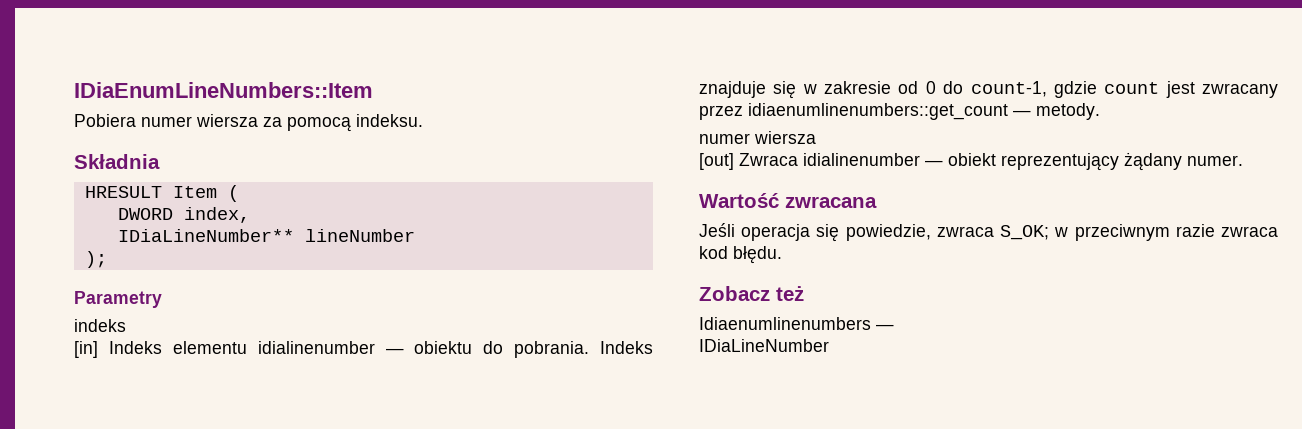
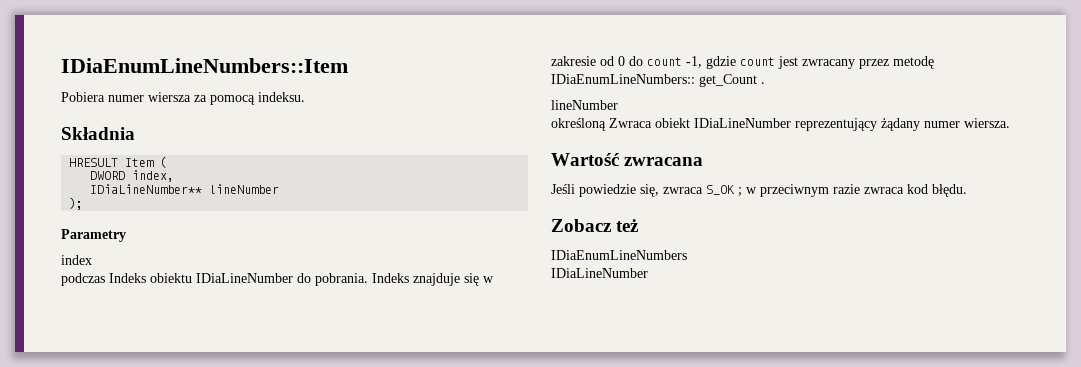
- indeks
- [in] Indeks elementu idialinenumber — obiektu do pobrania.
+ index
+ podczas Indeks obiektu IDiaLineNumber do pobrania.
- Indeks znajduje się w zakresie od 0 do count-1, gdzie count jest zwracany przez idiaenumlinenumbers::get_count — metody.
- numer wiersza
- [out] Zwraca idialinenumber — obiekt reprezentujący żądany numer.
+ Indeks znajduje się w zakresie od 0 do count -1, gdzie count jest zwracany przez metodę IDiaEnumLineNumbers:: get_Count .
+ lineNumber
+ określoną Zwraca obiekt IDiaLineNumber reprezentujący żądany numer wiersza.
  Wartość zwracana
- Jeśli operacja się powiedzie, zwraca S_OK; w przeciwnym razie zwraca kod błędu.
+ Jeśli powiedzie się, zwraca S_OK ; w przeciwnym razie zwraca kod błędu.
- Idiaenumlinenumbers —
+ IDiaEnumLineNumbers

